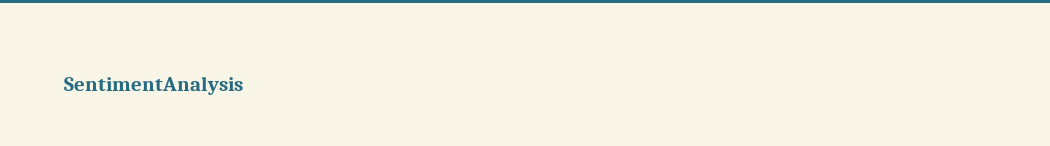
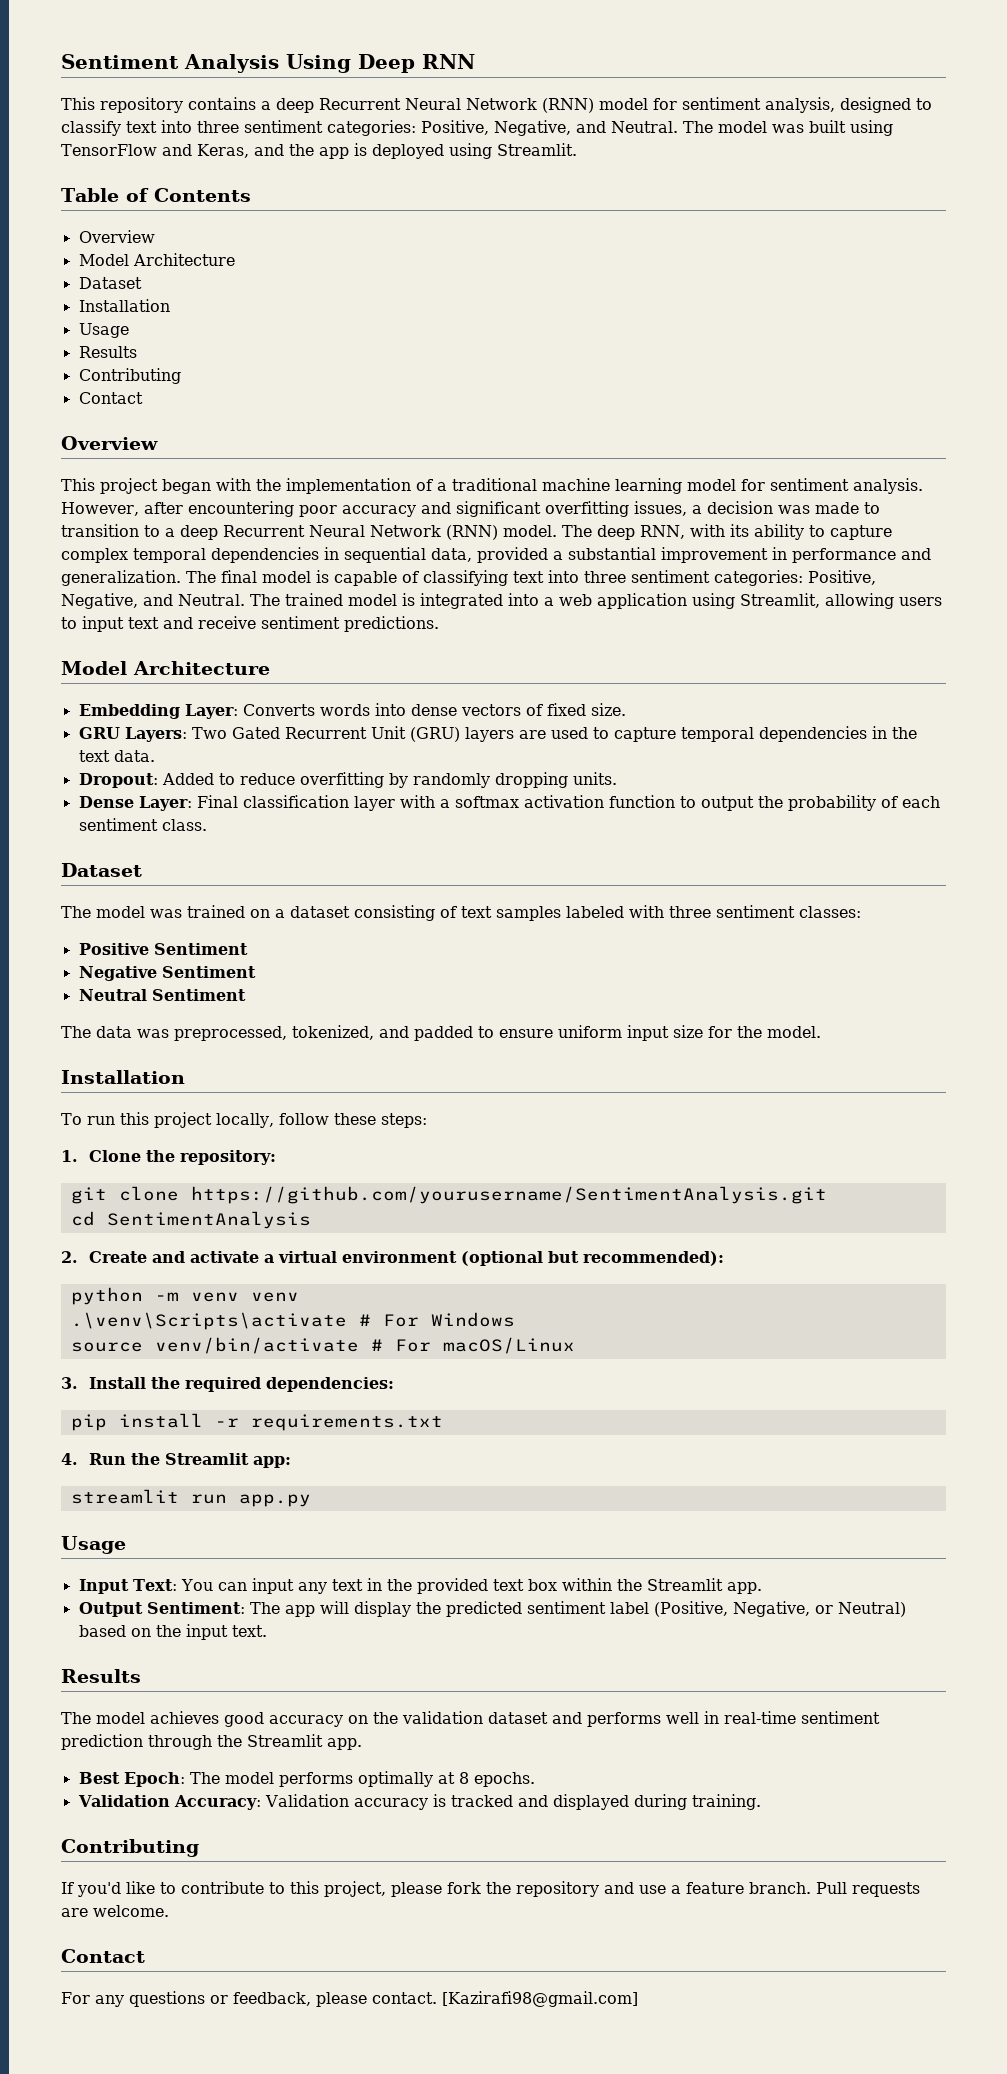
- SentimentAnalysis
+ Sentiment Analysis Using Deep RNN
+ This repository contains a deep Recurrent Neural Network (RNN) model for sentiment analysis, designed to classify text into three sentiment categories: Positive, Negative, and Neutral. The model was built using TensorFlow and Keras, and the app is deployed using Streamlit.
+ Table of Contents
+ Overview
+ Model Architecture
+ Dataset
+ Installation
+ Usage
+ Results
+ Contributing
+ Contact
+ Overview
+ This project began with the implementation of a traditional machine learning model for sentiment analysis. However, after encountering poor accuracy and significant overfitting issues, a decision was made to transition to a deep Recurrent Neural Network (RNN) model. The deep RNN, with its ability to capture complex temporal dependencies in sequential data, provided a substantial improvement in performance and generalization. The final model is capable of classifying text into three sentiment categories: Positive, Negative, and Neutral. The trained model is integrated into a web application using Streamlit, allowing users to input text and receive sentiment predictions.
+ Model Architecture
+ Embedding Layer: Converts words into dense vectors of fixed size.
+ GRU Layers: Two Gated Recurrent Unit (GRU) layers are used to capture temporal dependencies in the text data.
+ Dropout: Added to reduce overfitting by randomly dropping units.
+ Dense Layer: Final classification layer with a softmax activation function to output the probability of each sentiment class.
+ Dataset
+ The model was trained on a dataset consisting of text samples labeled with three sentiment classes:
+ Positive Sentiment
+ Negative Sentiment
+ Neutral Sentiment
+ The data was preprocessed, tokenized, and padded to ensure uniform input size for the model.
+ Installation
+ To run this project locally, follow these steps:
+ 1. Clone the repository:
+ git clone https://github.com/yourusername/SentimentAnalysis.git
+ cd SentimentAnalysis
+ 2. Create and activate a virtual environment (optional but recommended):
+ python -m venv venv
+ .\venv\Scripts\activate # For Windows
+ source venv/bin/activate # For macOS/Linux
+ 3. Install the required dependencies:
+ pip install -r requirements.txt
+ 4. Run the Streamlit app:
+ streamlit run app.py
+ Usage
+ Input Text: You can input any text in the provided text box within the Streamlit app.
+ Output Sentiment: The app will display the predicted sentiment label (Positive, Negative, or Neutral) based on the input text.
+ Results
+ The model achieves good accuracy on the validation dataset and performs well in real-time sentiment prediction through the Streamlit app.
+ Best Epoch: The model performs optimally at 8 epochs.
+ Validation Accuracy: Validation accuracy is tracked and displayed during training.
+ Contributing
+ If you'd like to contribute to this project, please fork the repository and use a feature branch. Pull requests are welcome.
+ Contact
+ For any questions or feedback, please contact. [Kazirafi98@gmail.com]

